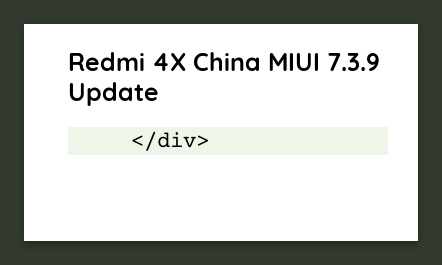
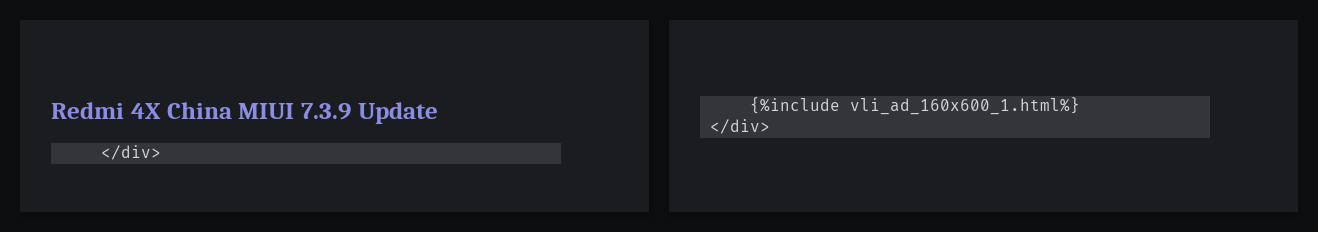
+ {%include vli_ad_160x600_1.html%}
+ </div>

